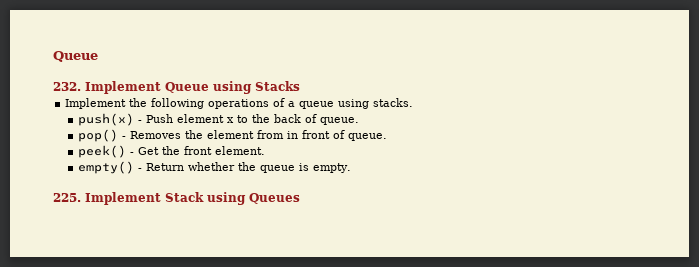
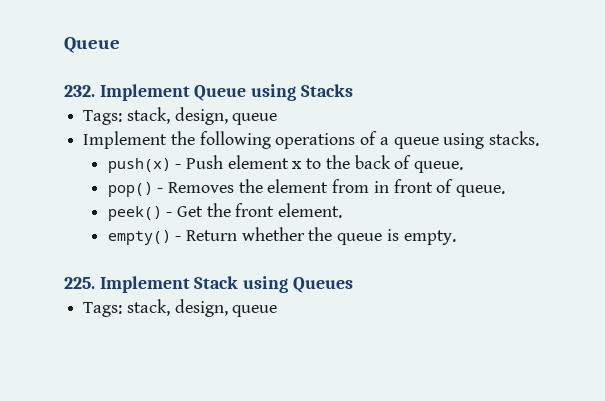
  232. Implement Queue using Stacks
+ Tags: stack, design, queue
  225. Implement Stack using Queues
+ Tags: stack, design, queue

